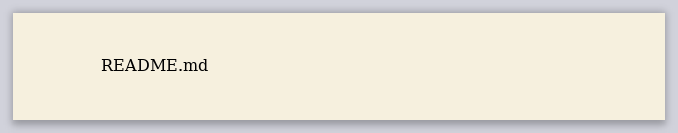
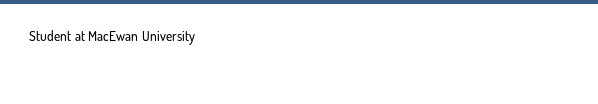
- README.md
+ Student at MacEwan University

